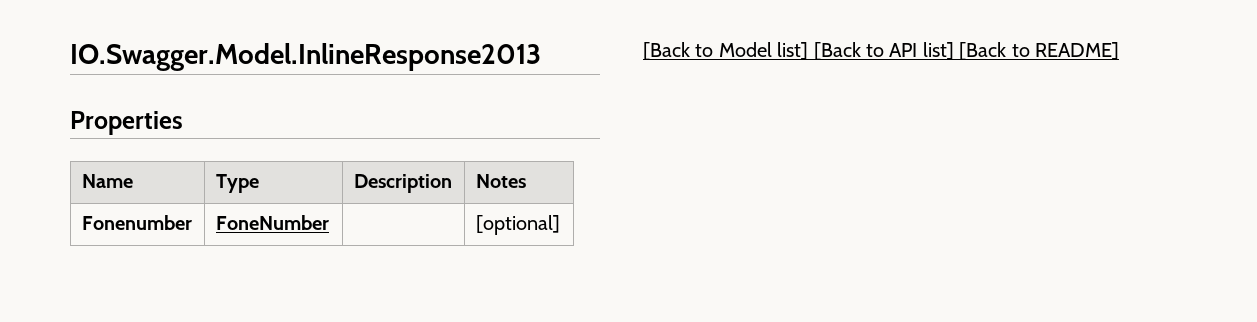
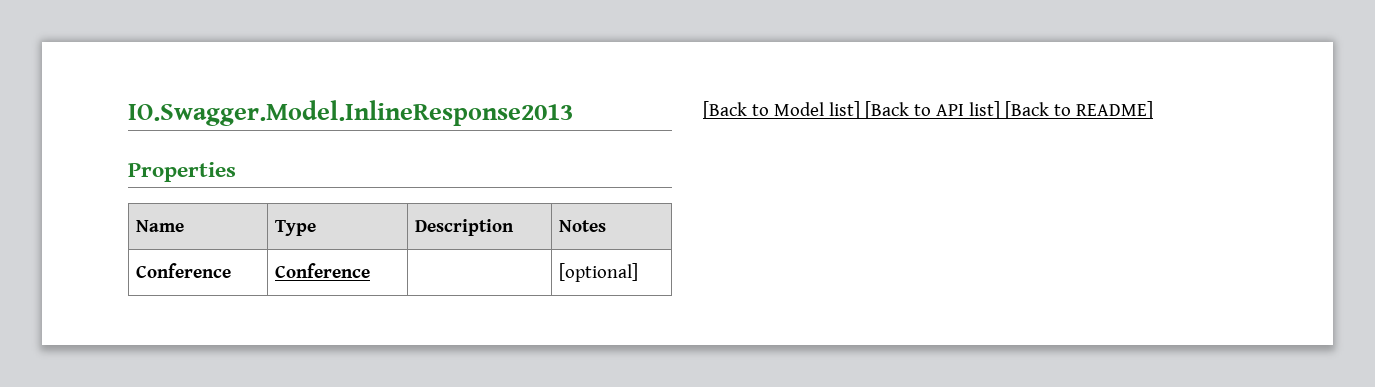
- Fonenumber | FoneNumber | | [optional]
+ Conference | Conference | | [optional]

